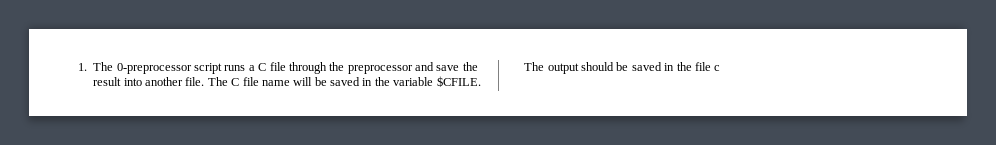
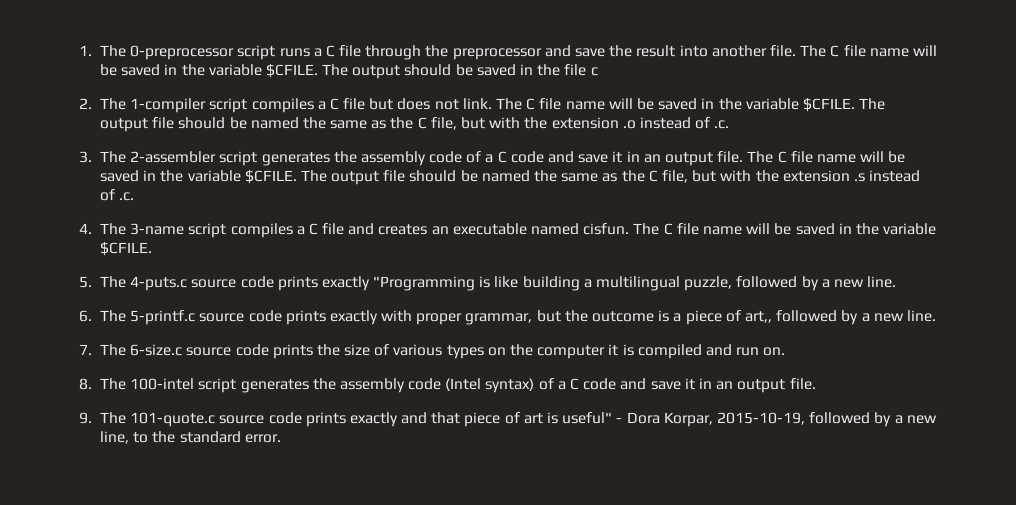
+ 2. The 1-compiler script compiles a C file but does not link. The C file name will be saved in the variable $CFILE. The output file should be named the same as the C file, but with the extension .o instead of .c.
+ 3. The 2-assembler script generates the assembly code of a C code and save it in an output file. The C file name will be saved in the variable $CFILE. The output file should be named the same as the C file, but with the extension .s instead of .c.
+ 4. The 3-name script compiles a C file and creates an executable named cisfun. The C file name will be saved in the variable $CFILE.
+ 5. The 4-puts.c source code prints exactly "Programming is like building a multilingual puzzle, followed by a new line.
+ 6. The 5-printf.c source code prints exactly with proper grammar, but the outcome is a piece of art,, followed by a new line.
+ 7. The 6-size.c source code prints the size of various types on the computer it is compiled and run on.
+ 8. The 100-intel script generates the assembly code (Intel syntax) of a C code and save it in an output file.
+ 9. The 101-quote.c source code prints exactly and that piece of art is useful" - Dora Korpar, 2015-10-19, followed by a new line, to the standard error.

